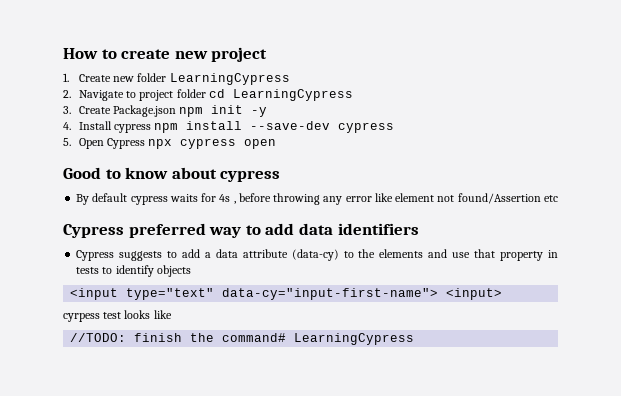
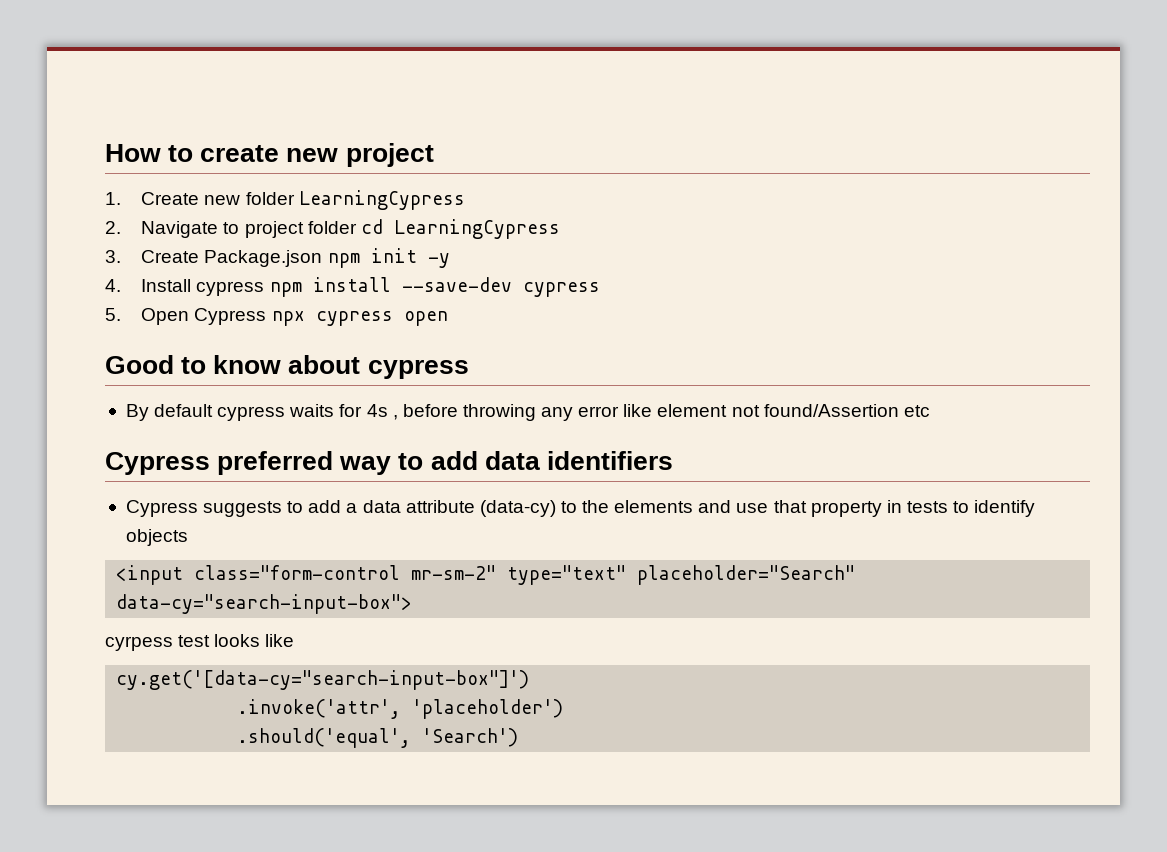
- <input type="text" data-cy="input-first-name"> <input>
+ <input class="form-control mr-sm-2" type="text" placeholder="Search" data-cy="search-input-box">
- //TODO: finish the command# LearningCypress
+ cy.get('[data-cy="search-input-box"]')
+ .invoke('attr', 'placeholder')
+ .should('equal', 'Search')

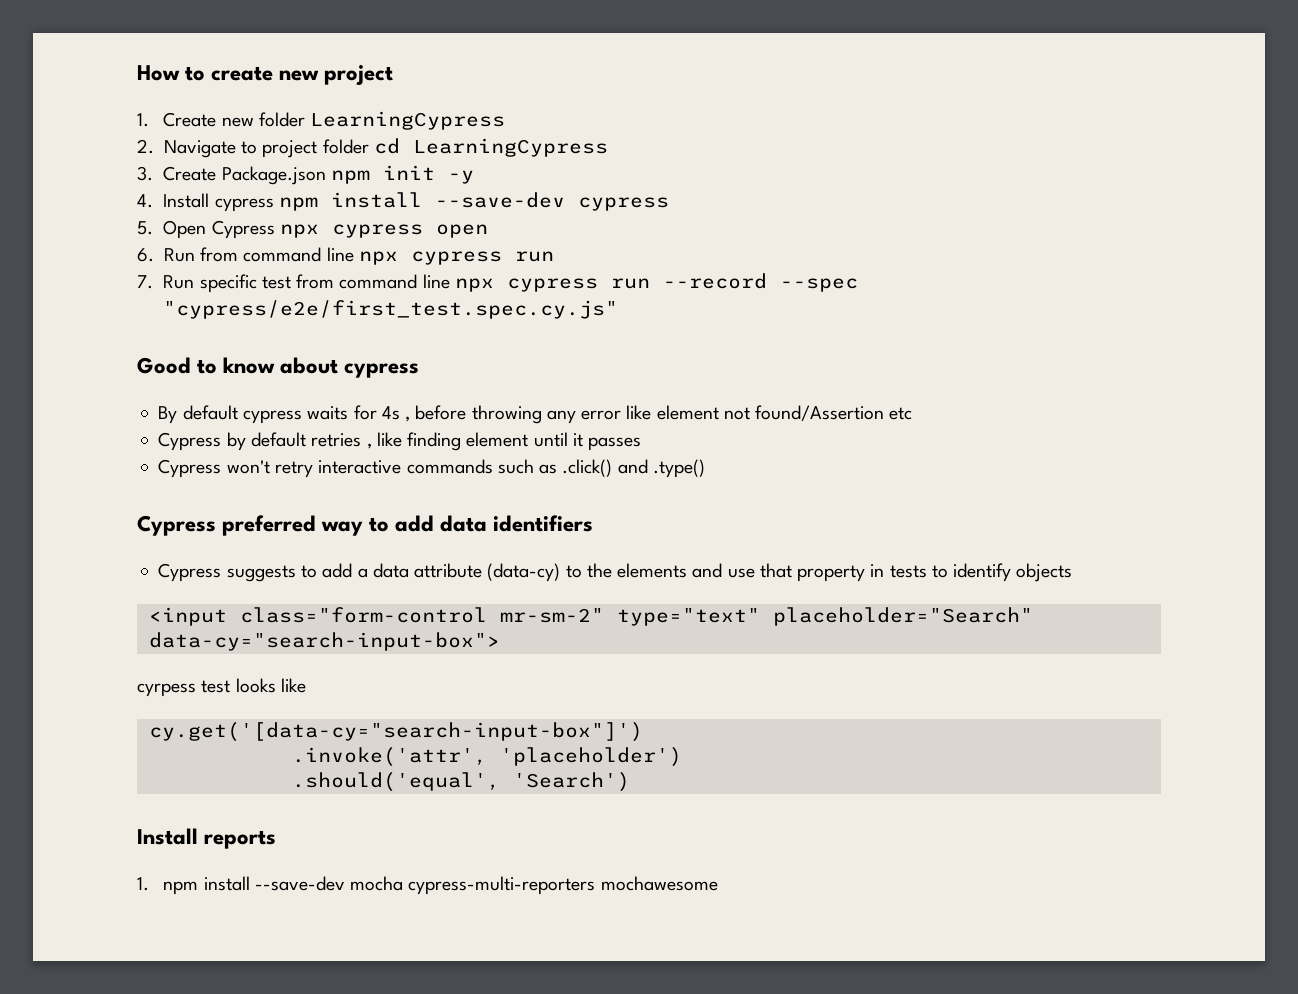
+ 6. Run from command line npx cypress run
+ 7. Run specific test from command line npx cypress run --record --spec "cypress/e2e/first_test.spec.cy.js"
+ Cypress by default retries , like finding element until it passes
+ Cypress won't retry interactive commands such as .click() and .type()
+ Install reports
+ 1. npm install --save-dev mocha cypress-multi-reporters mochawesome

